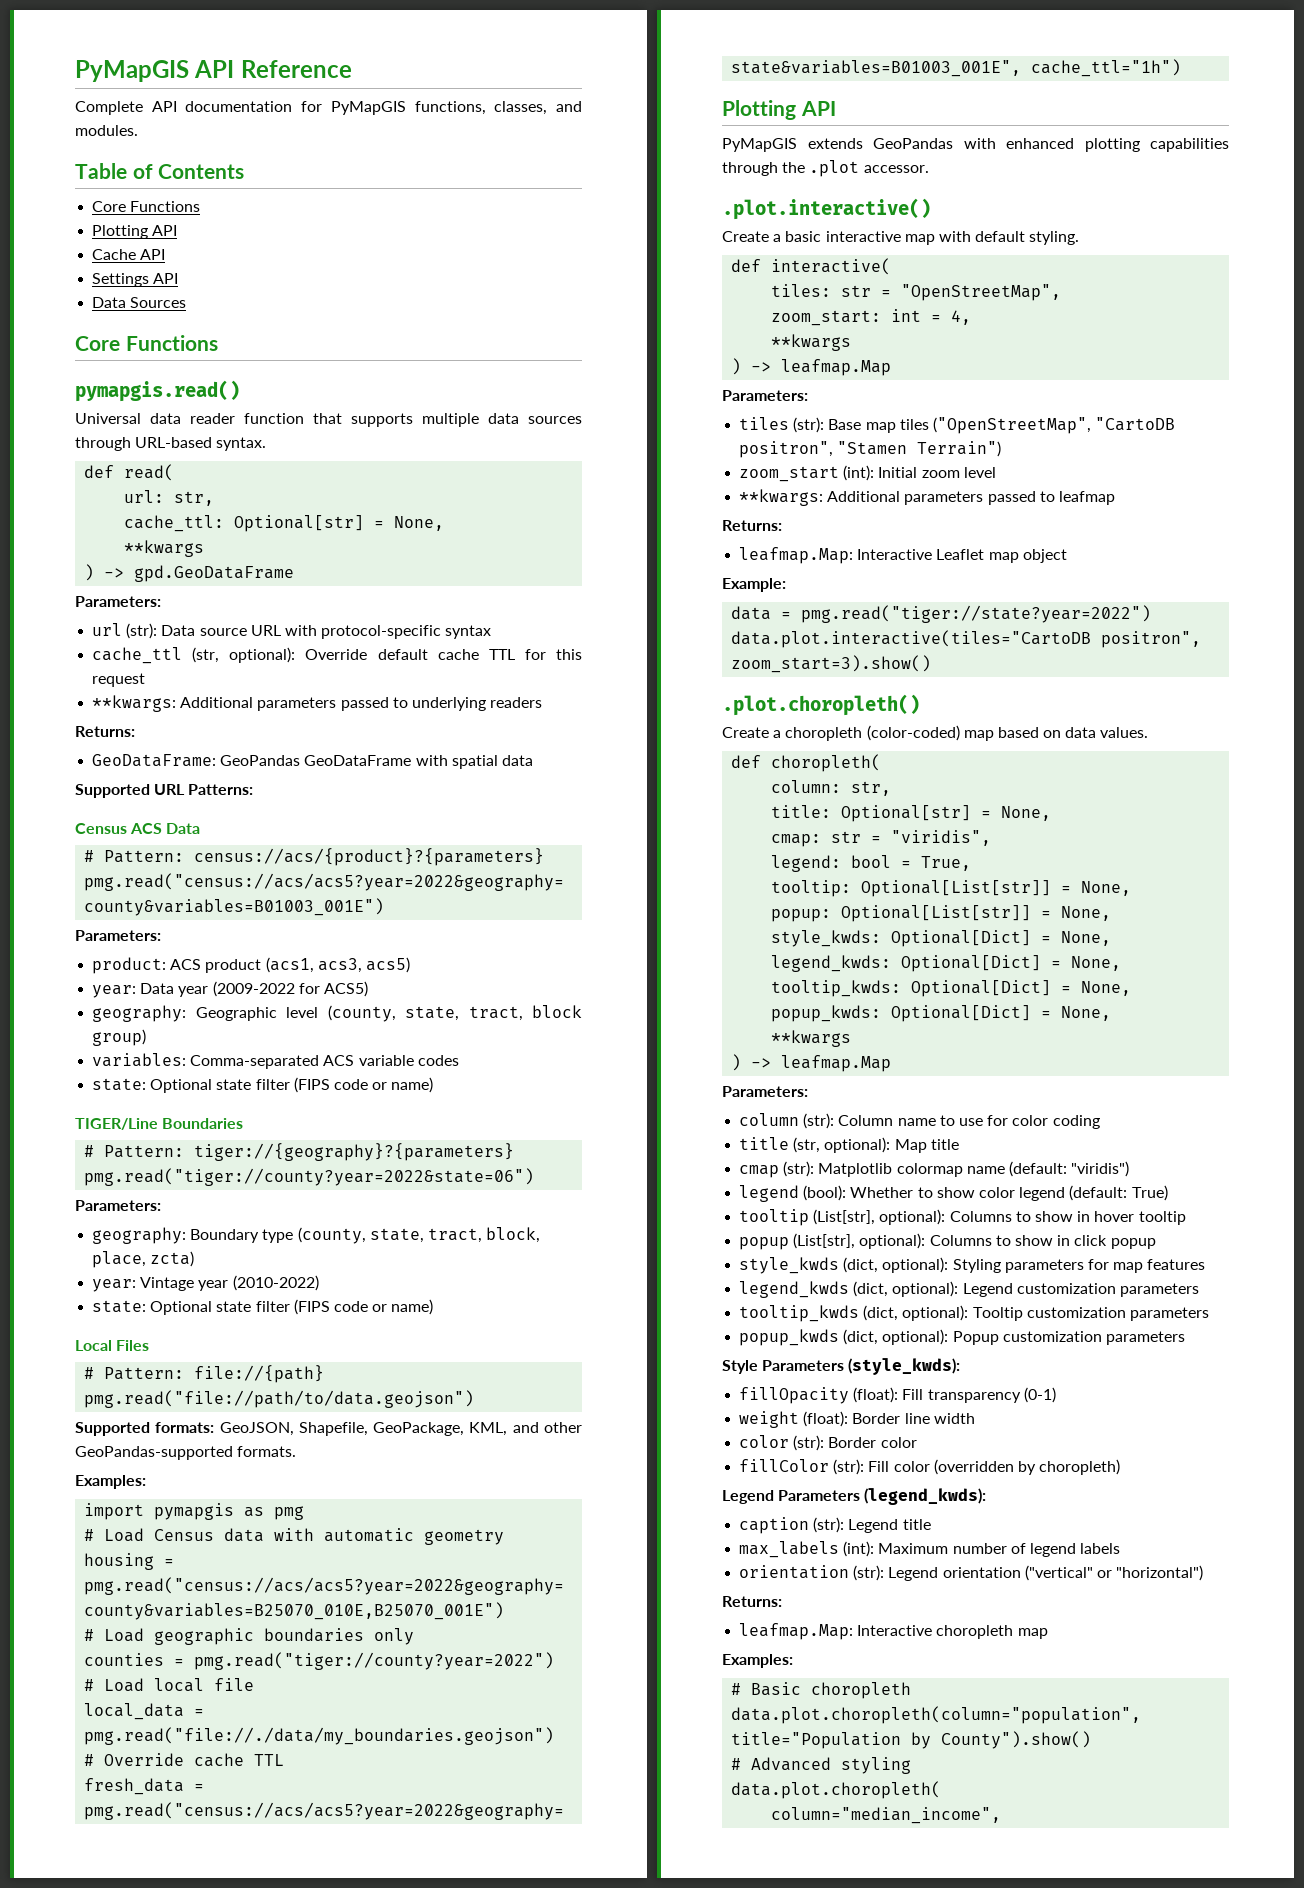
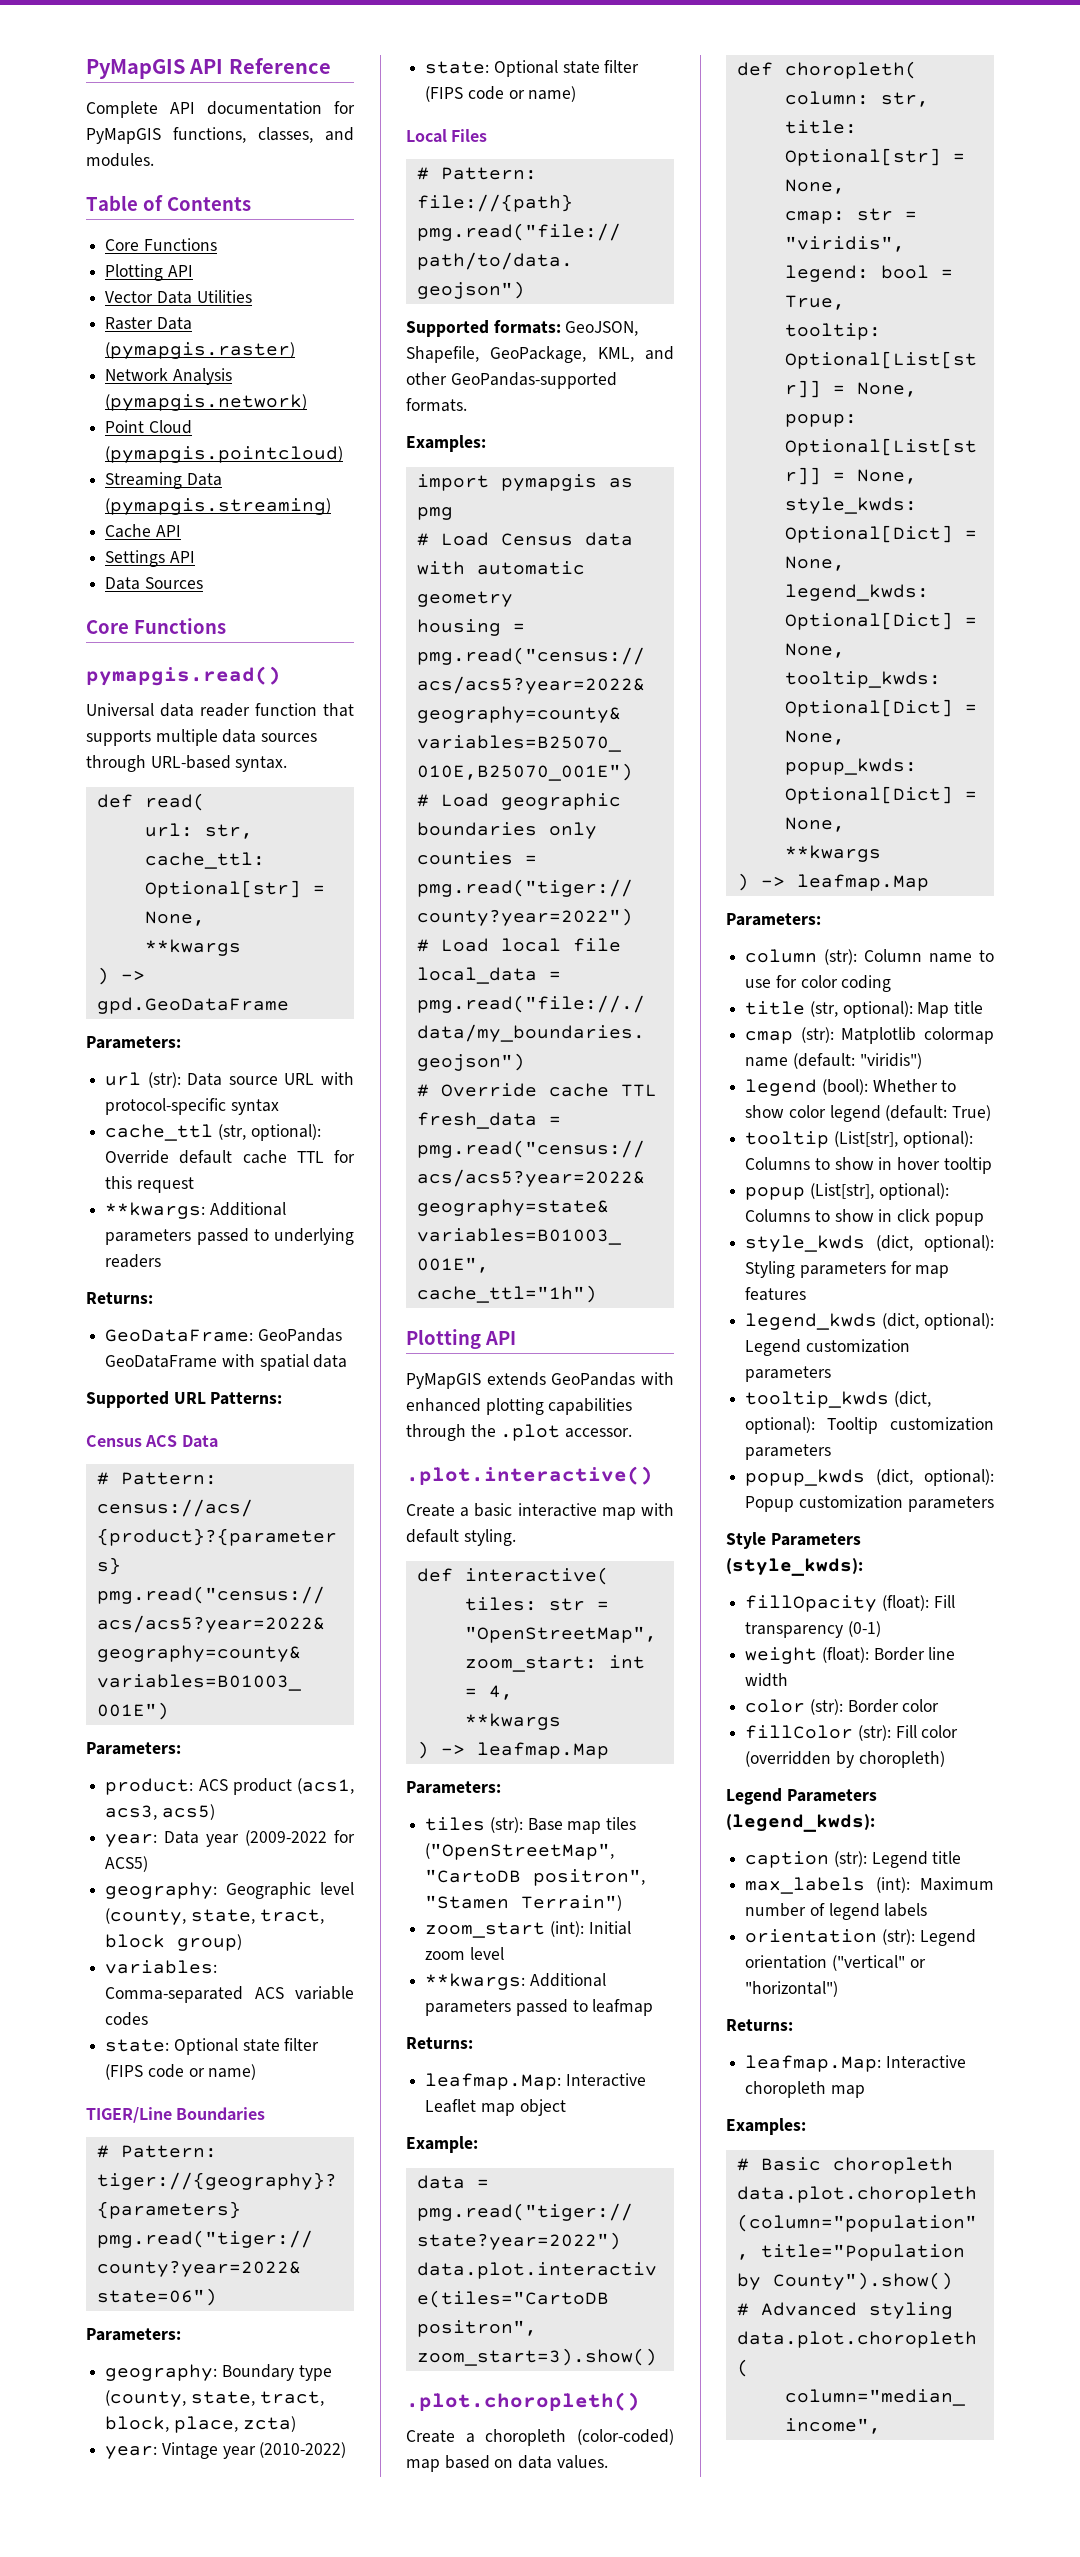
+ Vector Data Utilities
+ Raster Data (pymapgis.raster)
+ Network Analysis (pymapgis.network)
+ Point Cloud (pymapgis.pointcloud)
+ Streaming Data (pymapgis.streaming)

